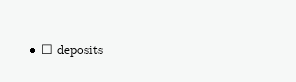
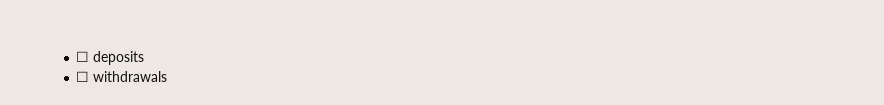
+ ☐ withdrawals

